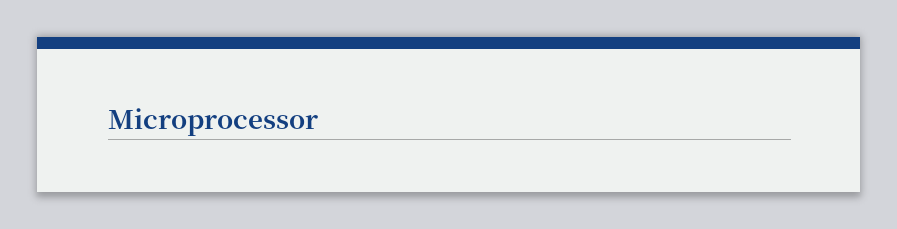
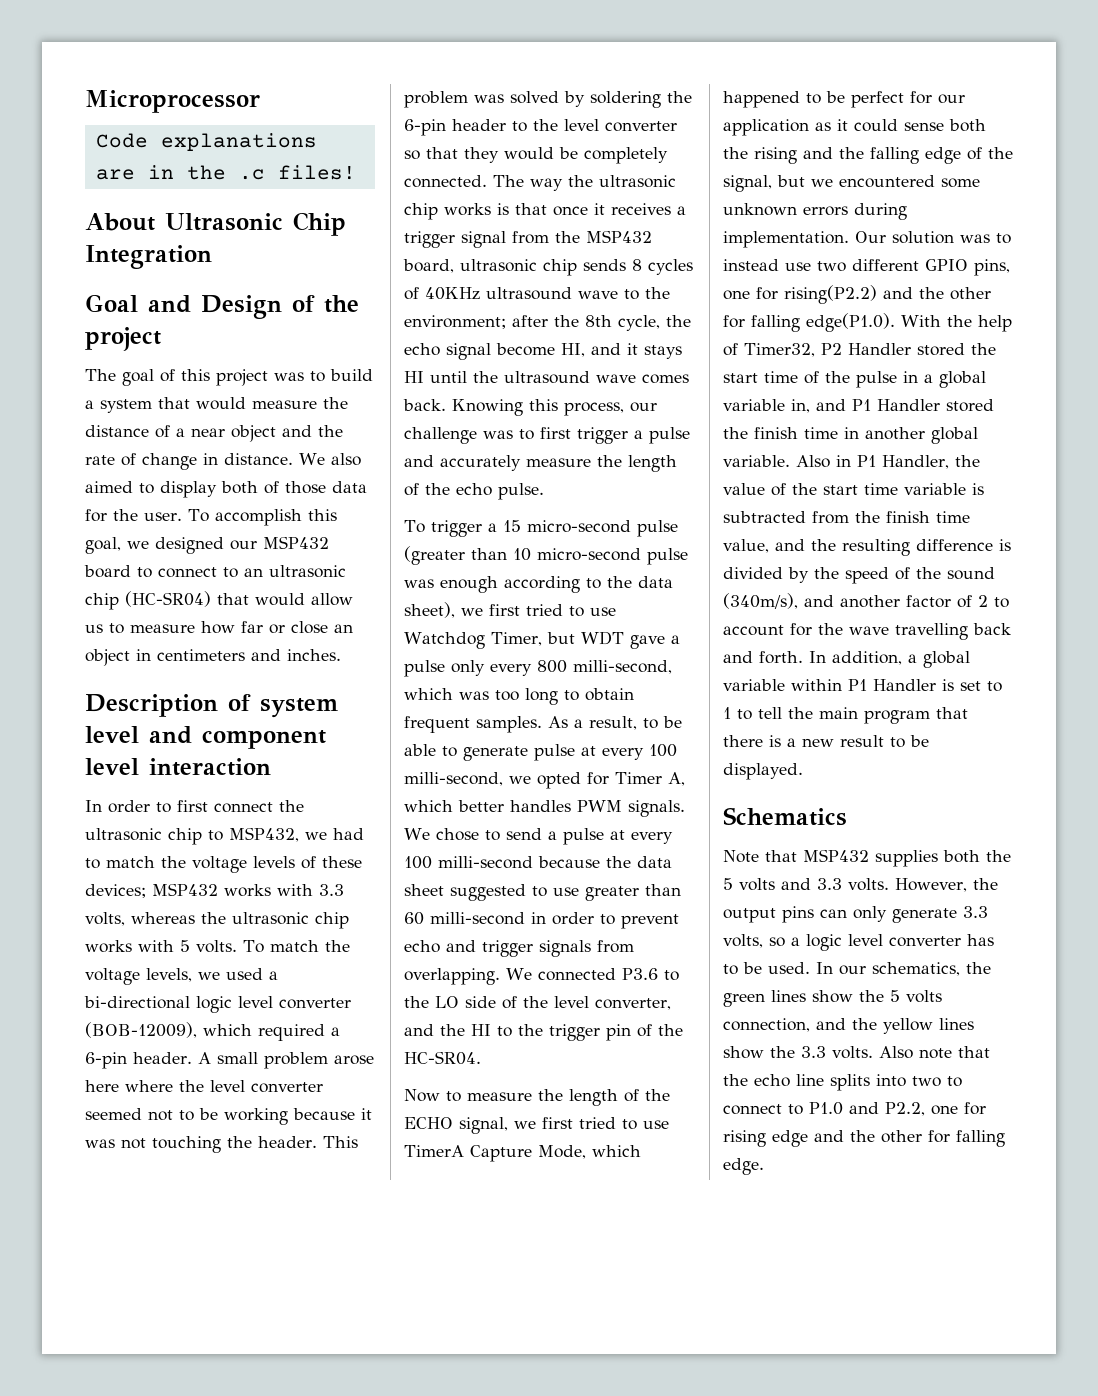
+ Code explanations are in the .c files!
+ About Ultrasonic Chip Integration
+ Goal and Design of the project
+ The goal of this project was to build a system that would measure the distance of a near object and the rate of change in distance. We also aimed to display both of those data for the user. To accomplish this goal, we designed our MSP432 board to connect to an ultrasonic chip (HC-SR04) that would allow us to measure how far or close an object in centimeters and inches.
+ Description of system level and component level interaction
+ In order to first connect the ultrasonic chip to MSP432, we had to match the voltage levels of these devices; MSP432 works with 3.3 volts, whereas the ultrasonic chip works with 5 volts. To match the voltage levels, we used a bi-directional logic level converter (BOB-12009), which required a 6-pin header. A small problem arose here where the level converter seemed not to be working because it was not touching the header. This problem was solved by soldering the 6-pin header to the level converter so that they would be completely connected. The way the ultrasonic chip works is that once it receives a trigger signal from the MSP432 board, ultrasonic chip sends 8 cycles of 40KHz ultrasound wave to the environment; after the 8th cycle, the echo signal become HI, and it stays HI until the ultrasound wave comes back. Knowing this process, our challenge was to first trigger a pulse and accurately measure the length of the echo pulse.
+ To trigger a 15 micro-second pulse (greater than 10 micro-second pulse was enough according to the data sheet), we first tried to use Watchdog Timer, but WDT gave a pulse only every 800 milli-second, which was too long to obtain frequent samples. As a result, to be able to generate pulse at every 100 milli-second, we opted for Timer A, which better handles PWM signals. We chose to send a pulse at every 100 milli-second because the data sheet suggested to use greater than 60 milli-second in order to prevent echo and trigger signals from overlapping. We connected P3.6 to the LO side of the level converter, and the HI to the trigger pin of the HC-SR04.
+ Now to measure the length of the ECHO signal, we first tried to use TimerA Capture Mode, which happened to be perfect for our application as it could sense both the rising and the falling edge of the signal, but we encountered some unknown errors during implementation. Our solution was to instead use two different GPIO pins, one for rising(P2.2) and the other for falling edge(P1.0). With the help of Timer32, P2 Handler stored the start time of the pulse in a global variable in, and P1 Handler stored the finish time in another global variable. Also in P1 Handler, the value of the start time variable is subtracted from the finish time value, and the resulting difference is divided by the speed of the sound (340m/s), and another factor of 2 to account for the wave travelling back and forth. In addition, a global variable within P1 Handler is set to 1 to tell the main program that there is a new result to be displayed.
+ Schematics
+ Note that MSP432 supplies both the 5 volts and 3.3 volts. However, the output pins can only generate 3.3 volts, so a logic level converter has to be used. In our schematics, the green lines show the 5 volts connection, and the yellow lines show the 3.3 volts. Also note that the echo line splits into two to connect to P1.0 and P2.2, one for rising edge and the other for falling edge.

